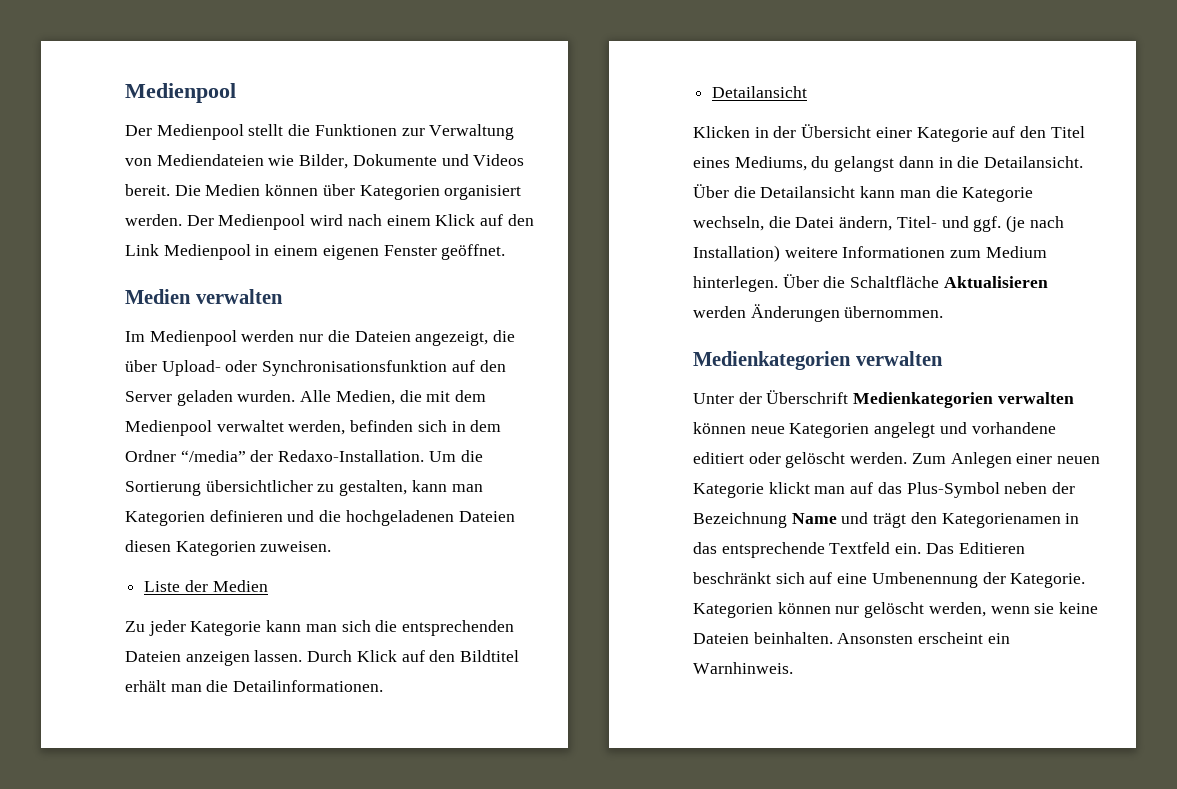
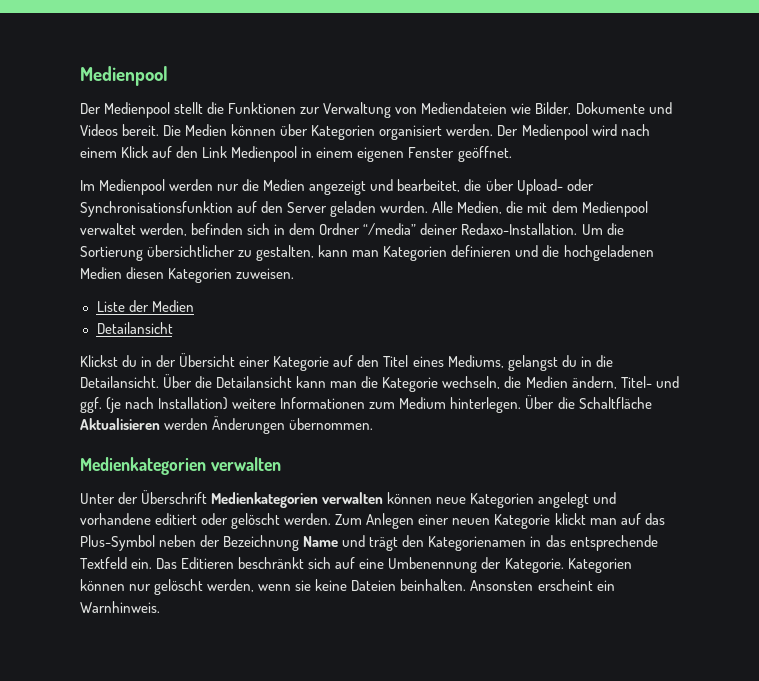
- Medien verwalten
- Im Medienpool werden nur die Dateien angezeigt, die über Upload- oder Synchronisationsfunktion auf den Server geladen wurden.
+ Im Medienpool werden nur die Medien angezeigt und bearbeitet, die über Upload- oder Synchronisationsfunktion auf den Server geladen wurden.
- Alle Medien, die mit dem Medienpool verwaltet werden, befinden sich in dem Ordner “/media” der Redaxo-Installation.
+ Alle Medien, die mit dem Medienpool verwaltet werden, befinden sich in dem Ordner “/media” deiner Redaxo-Installation.
- Um die Sortierung übersichtlicher zu gestalten, kann man Kategorien definieren und die hochgeladenen Dateien diesen Kategorien zuweisen.
+ Um die Sortierung übersichtlicher zu gestalten, kann man Kategorien definieren und die hochgeladenen Medien diesen Kategorien zuweisen.
- Zu jeder Kategorie kann man sich die entsprechenden Dateien anzeigen lassen. Durch Klick auf den Bildtitel erhält man die Detailinformationen.
- Klicken in der Übersicht einer Kategorie auf den Titel eines Mediums, du gelangst dann in die Detailansicht.
+ Klickst du in der Übersicht einer Kategorie auf den Titel eines Mediums, gelangst du in die Detailansicht.
- Über die Detailansicht kann man die Kategorie wechseln, die Datei ändern, Titel- und ggf. (je nach Installation) weitere Informationen zum Medium hinterlegen.
+ Über die Detailansicht kann man die Kategorie wechseln, die Medien ändern, Titel- und ggf. (je nach Installation) weitere Informationen zum Medium hinterlegen.

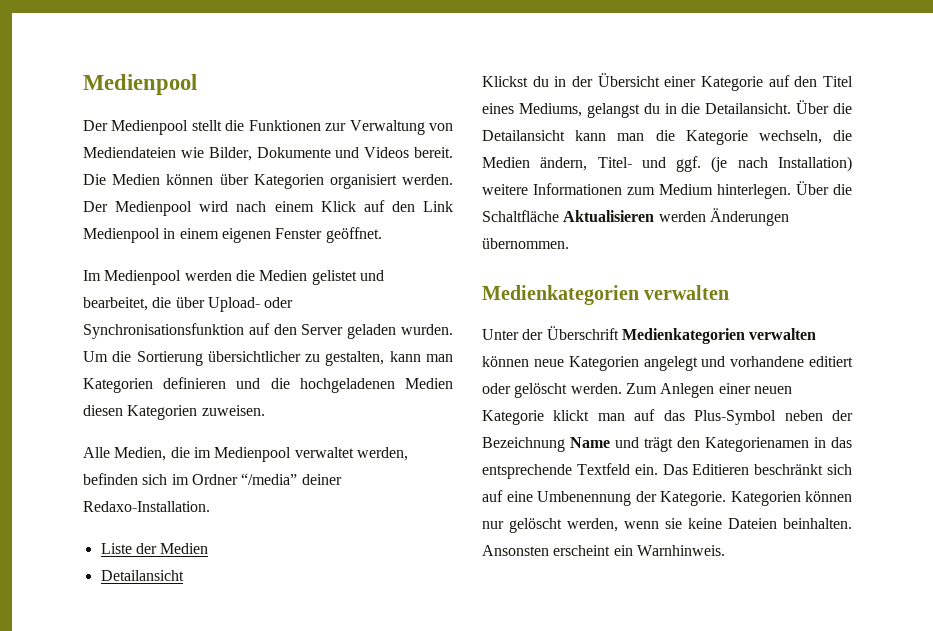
- Im Medienpool werden nur die Medien angezeigt und bearbeitet, die über Upload- oder Synchronisationsfunktion auf den Server geladen wurden.
+ Im Medienpool werden die Medien gelistet und bearbeitet, die über Upload- oder Synchronisationsfunktion auf den Server geladen wurden.
- Alle Medien, die mit dem Medienpool verwaltet werden, befinden sich in dem Ordner “/media” deiner Redaxo-Installation.
+ Alle Medien, die im Medienpool verwaltet werden, befinden sich im Ordner “/media” deiner Redaxo-Installation.

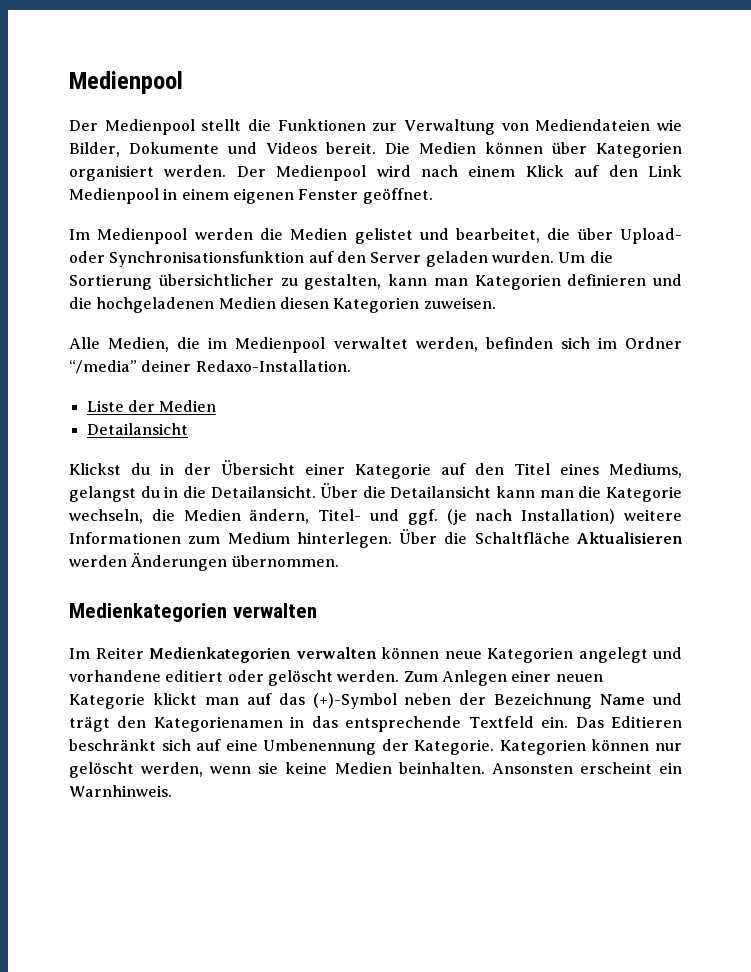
- Unter der Überschrift Medienkategorien verwalten können neue Kategorien angelegt und vorhandene editiert oder gelöscht werden.
+ Im Reiter Medienkategorien verwalten können neue Kategorien angelegt und vorhandene editiert oder gelöscht werden.
- Zum Anlegen einer neuen Kategorie klickt man auf das Plus-Symbol neben der Bezeichnung Name und trägt den Kategorienamen in das entsprechende Textfeld ein.
+ Zum Anlegen einer neuen Kategorie klickt man auf das (+)-Symbol neben der Bezeichnung Name und trägt den Kategorienamen in das entsprechende Textfeld ein.
- Kategorien können nur gelöscht werden, wenn sie keine Dateien beinhalten.
+ Kategorien können nur gelöscht werden, wenn sie keine Medien beinhalten.

